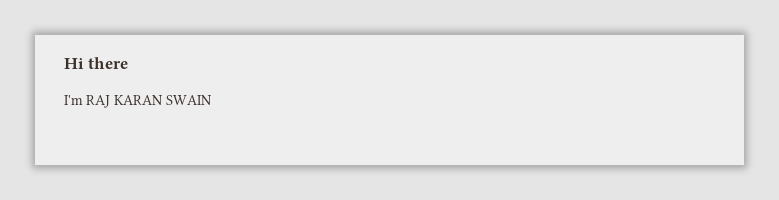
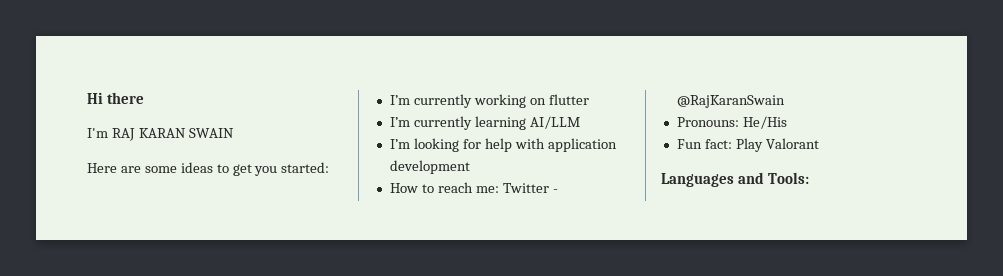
+ Here are some ideas to get you started:
+ I’m currently working on flutter
+ I’m currently learning AI/LLM
+ I’m looking for help with application development
+ How to reach me: Twitter - @RajKaranSwain
+ Pronouns: He/His
+ Fun fact: Play Valorant
+ Languages and Tools:

